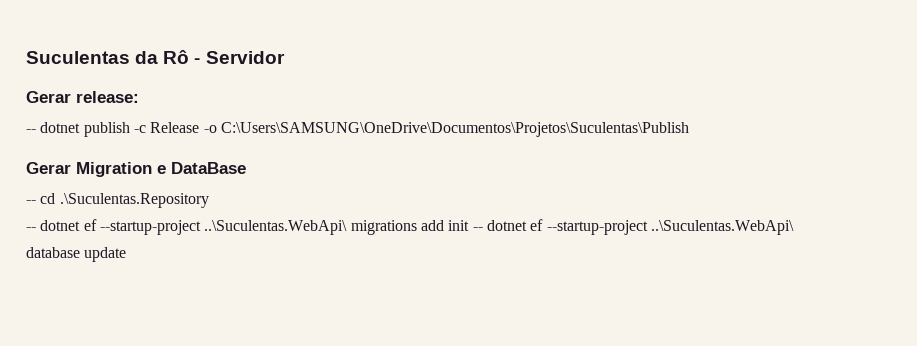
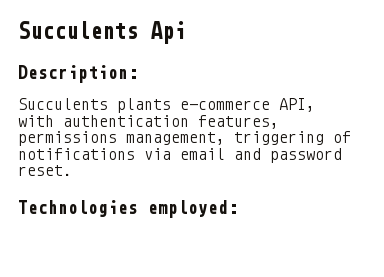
- Suculentas da Rô - Servidor
- Gerar release:
- -- dotnet publish -c Release -o C:\Users\SAMSUNG\OneDrive\Documentos\Projetos\Suculentas\Publish
- Gerar Migration e DataBase
- -- cd .\Suculentas.Repository
- -- dotnet ef --startup-project ..\Suculentas.WebApi\ migrations add init -- dotnet ef --startup-project ..\Suculentas.WebApi\ database update
+ Succulents Api
+ Description:
+ Succulents plants e-commerce API, with authentication features, permissions management, triggering of notifications via email and password reset.
+ Technologies employed:

